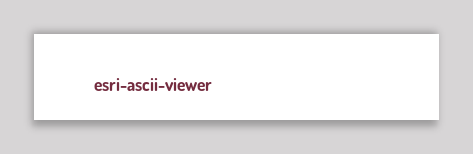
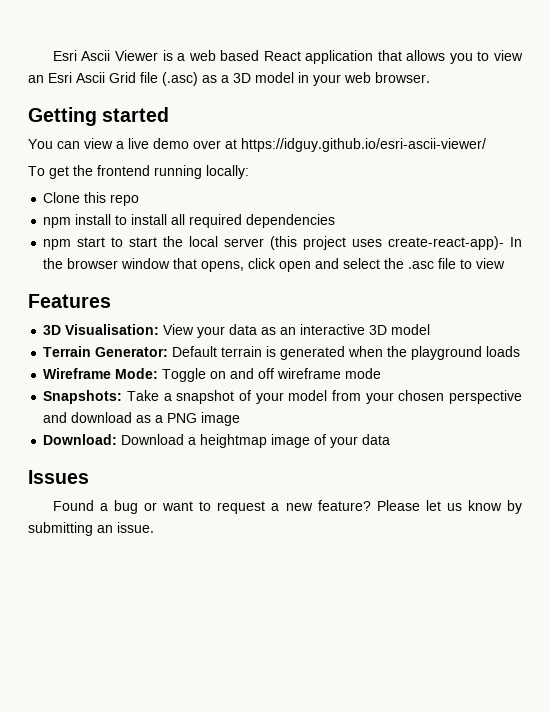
- esri-ascii-viewer
+ Esri Ascii Viewer is a web based React application that allows you to view an Esri Ascii Grid file (.asc) as a 3D model in your web browser.
+ Getting started
+ You can view a live demo over at https://idguy.github.io/esri-ascii-viewer/
+ To get the frontend running locally:
+ Clone this repo
+ npm install to install all required dependencies
+ npm start to start the local server (this project uses create-react-app)- In the browser window that opens, click open and select the .asc file to view
+ Features
+ 3D Visualisation: View your data as an interactive 3D model
+ Terrain Generator: Default terrain is generated when the playground loads
+ Wireframe Mode: Toggle on and off wireframe mode
+ Snapshots: Take a snapshot of your model from your chosen perspective and download as a PNG image
+ Download: Download a heightmap image of your data
+ Issues
+ Found a bug or want to request a new feature? Please let us know by submitting an issue.

